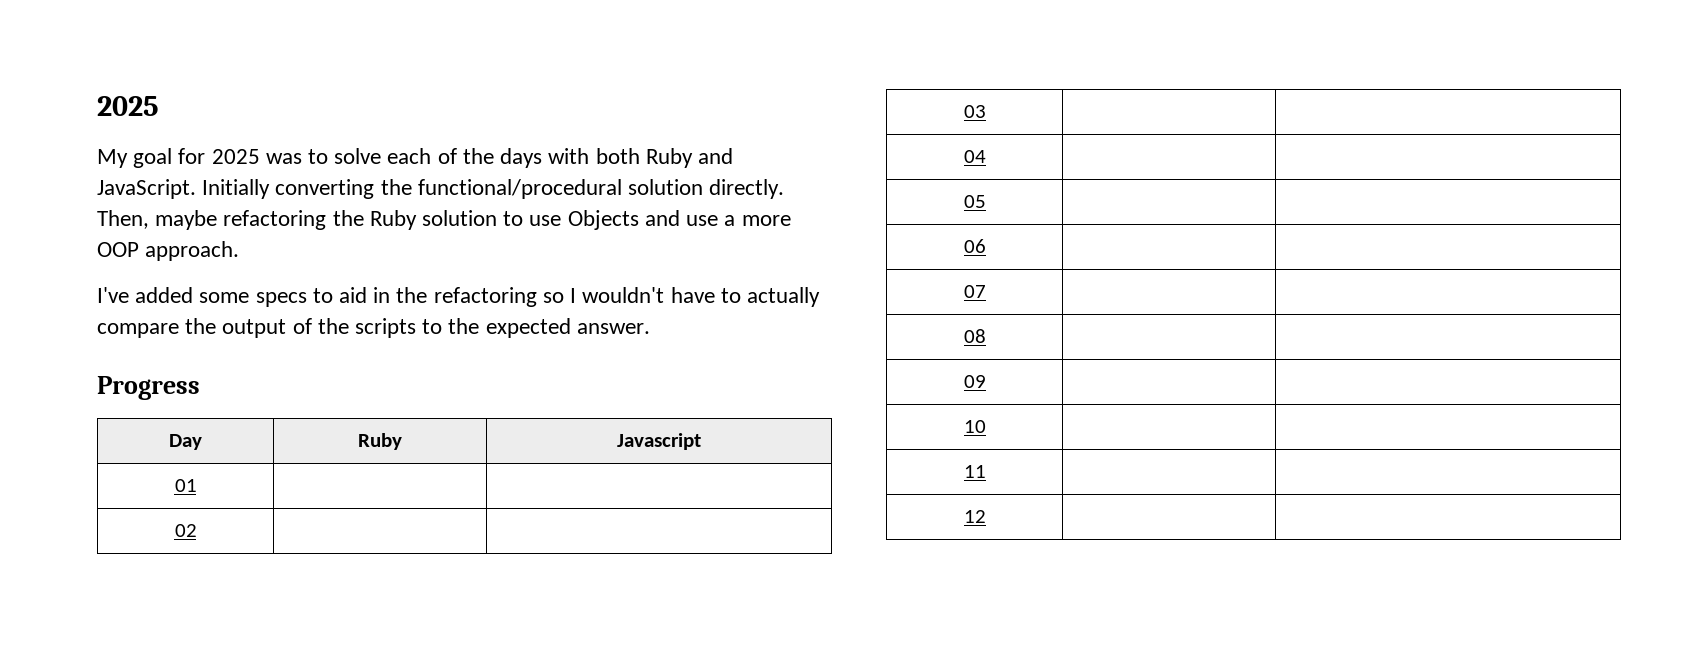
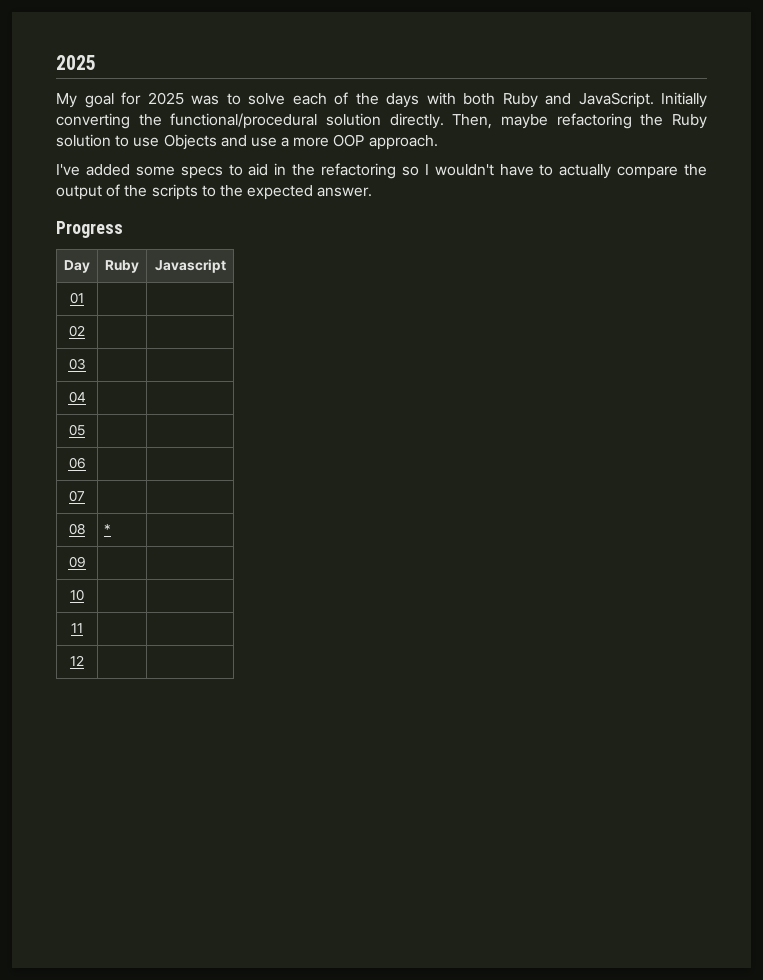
- 08 | |
+ 08 | * |

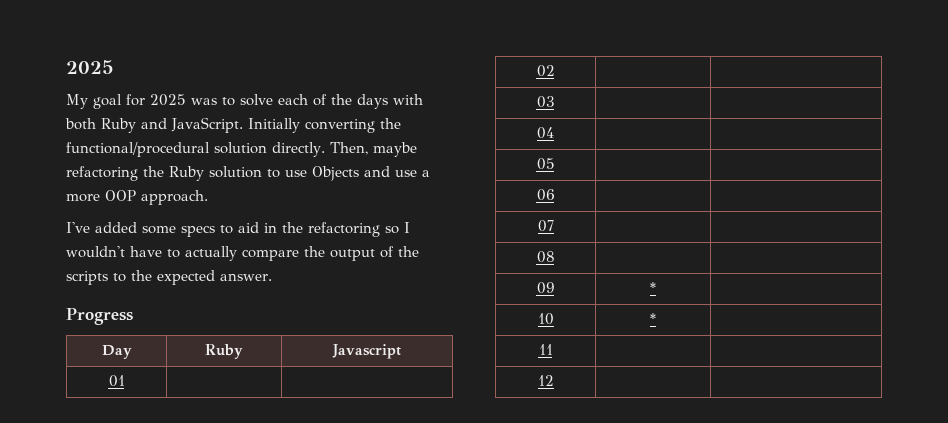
- 08 | * |
+ 08 | |
- 09 | |
+ 09 | * |
- 10 | |
+ 10 | * |

